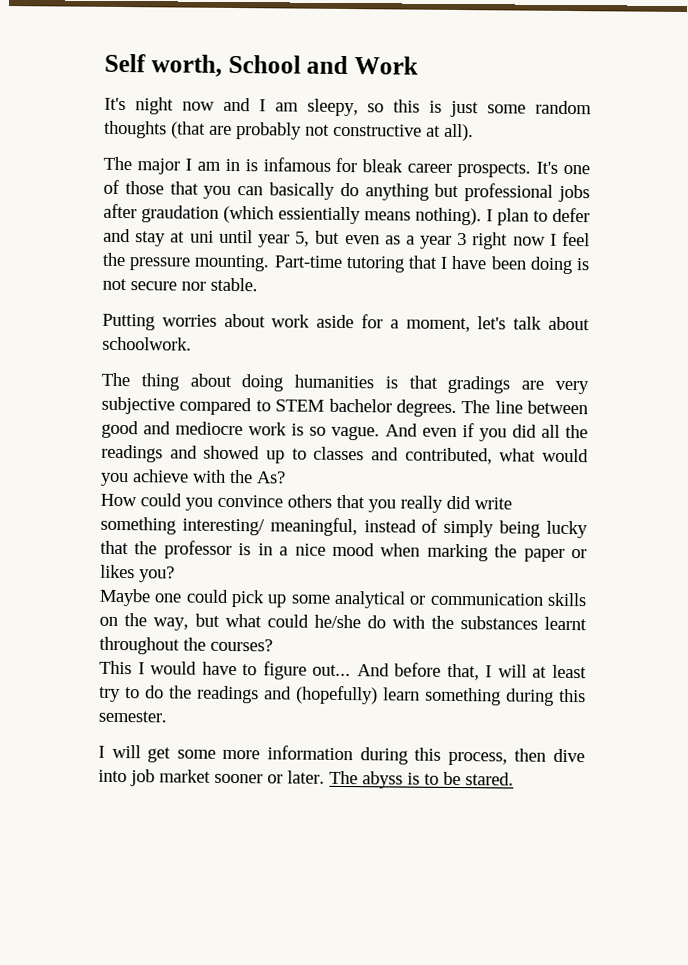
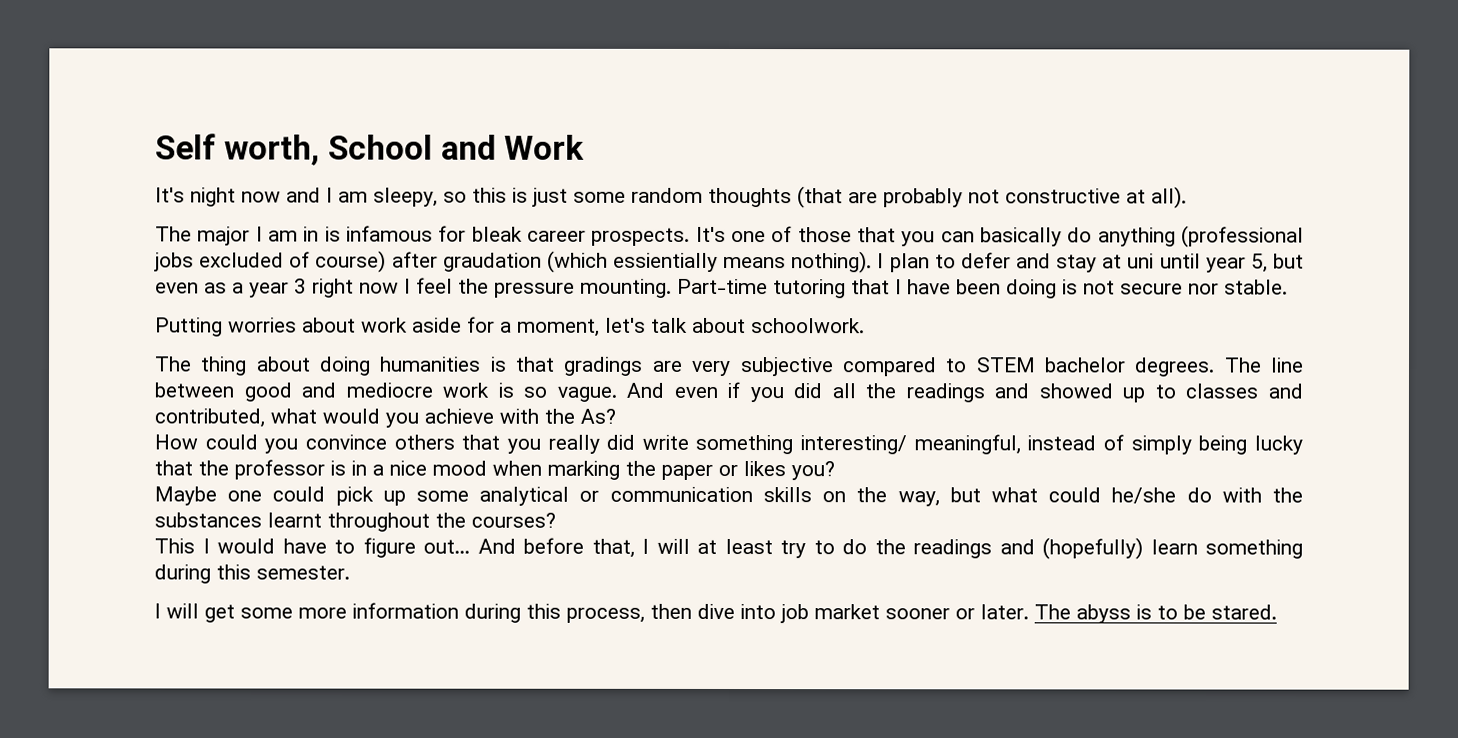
- It's one of those that you can basically do anything but professional jobs after graudation (which essientially means nothing).
+ It's one of those that you can basically do anything (professional jobs excluded of course) after graudation (which essientially means nothing).

